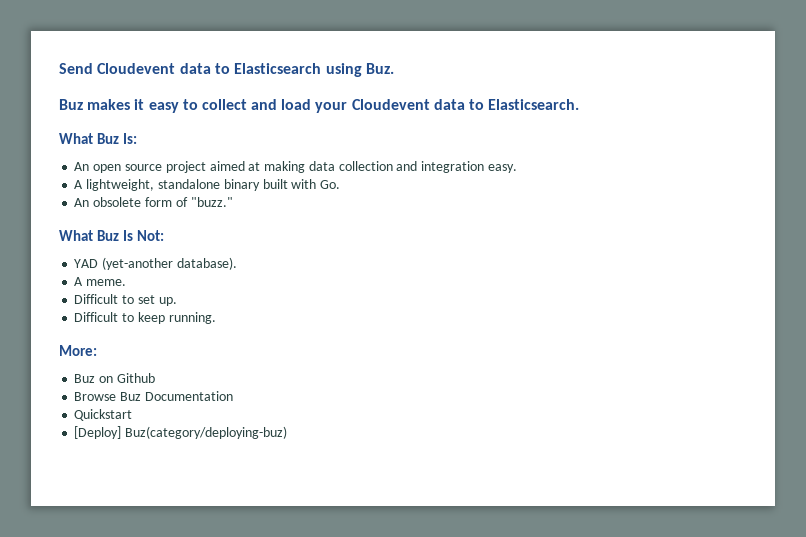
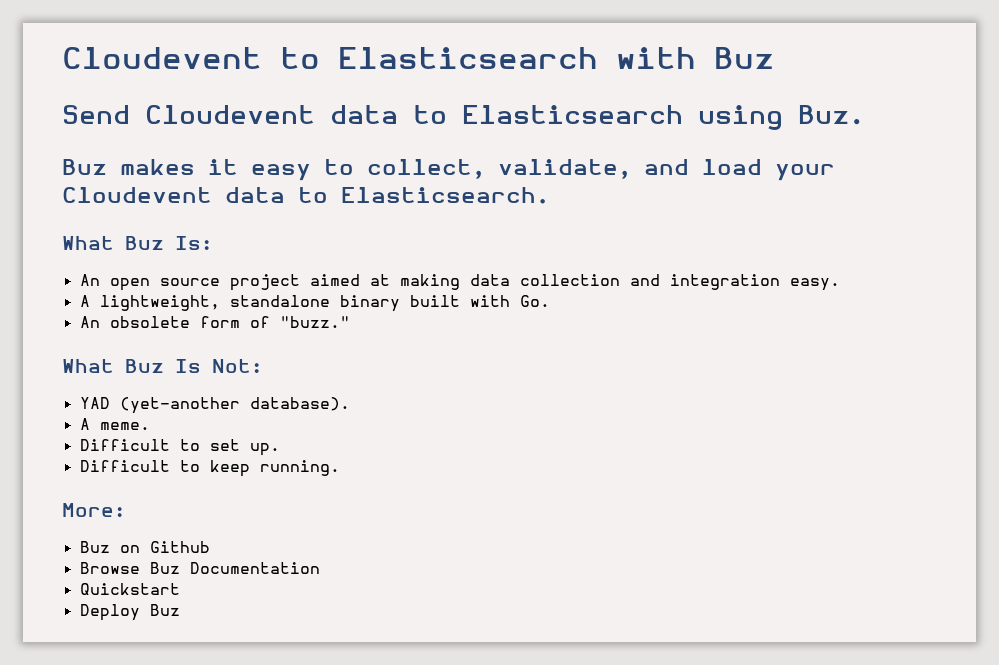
+ Cloudevent to Elasticsearch with Buz
- Buz makes it easy to collect and load your Cloudevent data to Elasticsearch.
+ Buz makes it easy to collect, validate, and load your Cloudevent data to Elasticsearch.
- [Deploy] Buz(category/deploying-buz)
+ Deploy Buz

